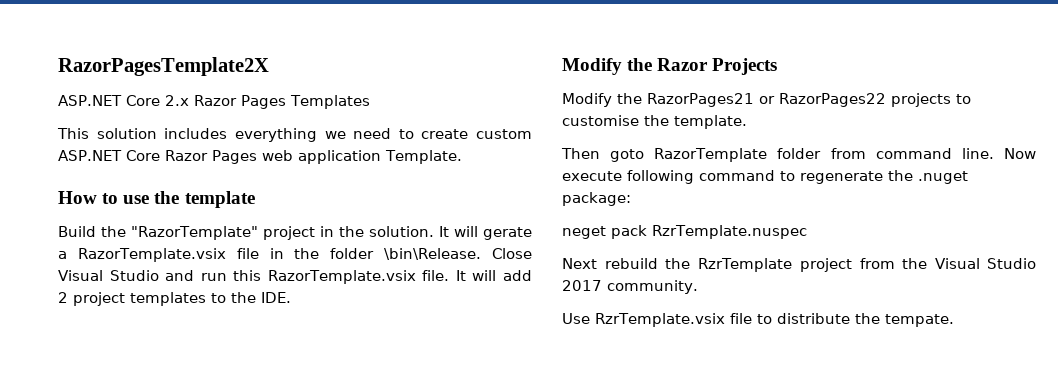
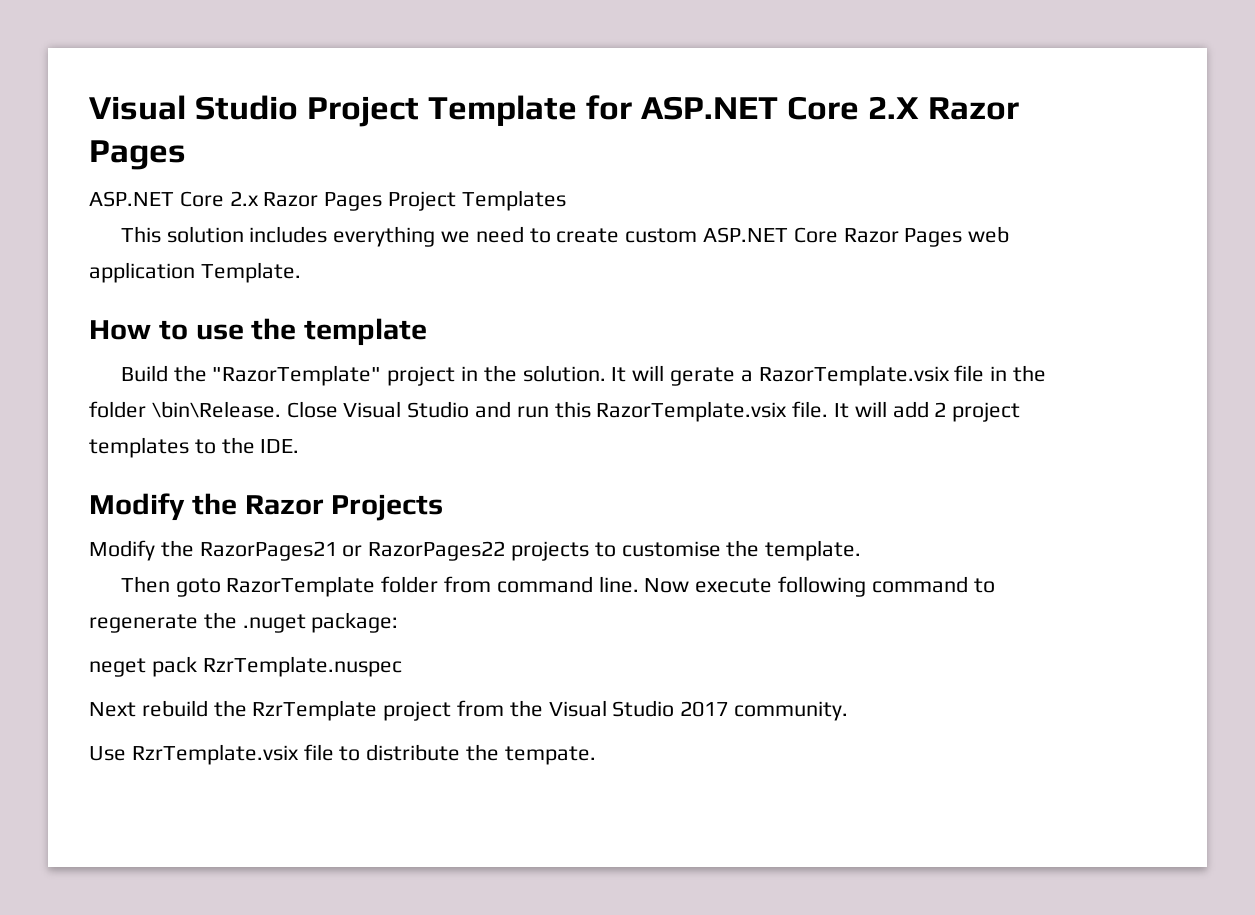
- RazorPagesTemplate2X
+ Visual Studio Project Template for ASP.NET Core 2.X Razor Pages
- ASP.NET Core 2.x Razor Pages Templates
+ ASP.NET Core 2.x Razor Pages Project Templates

